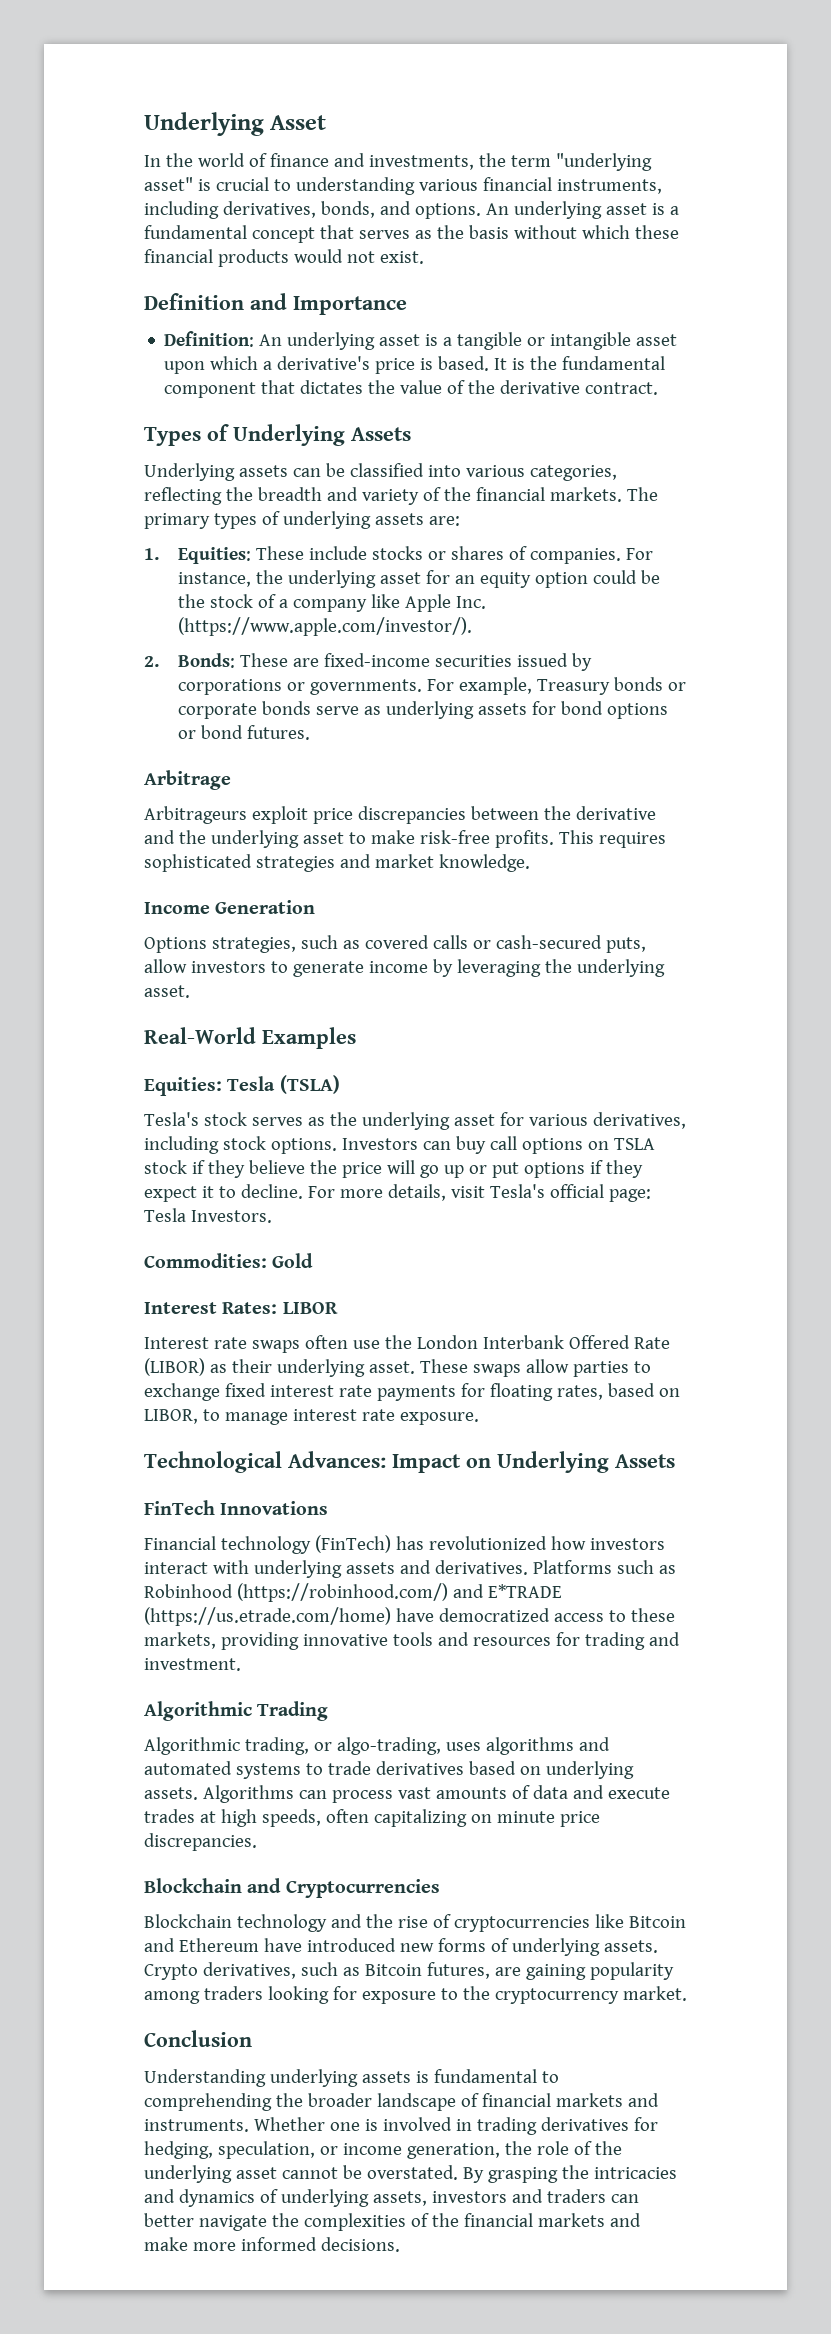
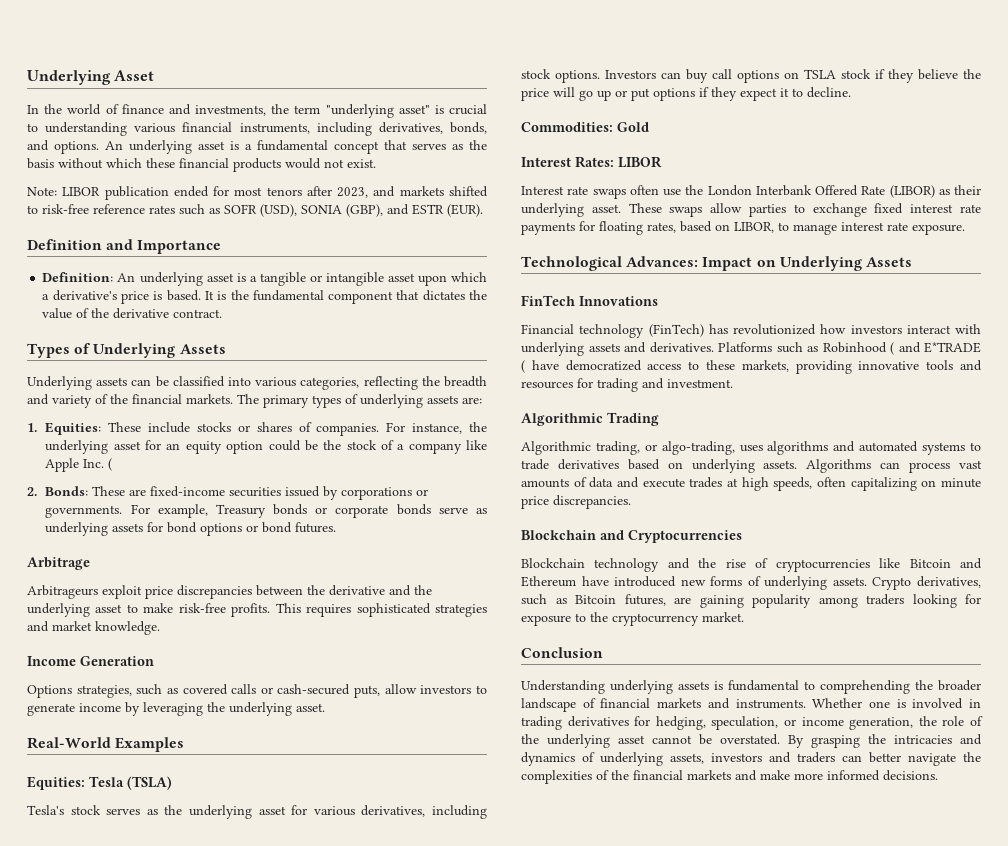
+ Note: LIBOR publication ended for most tenors after 2023, and markets shifted to risk-free reference rates such as SOFR (USD), SONIA (GBP), and ESTR (EUR).
- For instance, the underlying asset for an equity option could be the stock of a company like Apple Inc. (https://www.apple.com/investor/).
+ For instance, the underlying asset for an equity option could be the stock of a company like Apple Inc. (
- For more details, visit Tesla's official page: Tesla Investors.
- Platforms such as Robinhood (https://robinhood.com/) and E*TRADE (https://us.etrade.com/home) have democratized access to these markets, providing innovative tools and resources for trading and investment.
+ Platforms such as Robinhood ( and E*TRADE ( have democratized access to these markets, providing innovative tools and resources for trading and investment.

